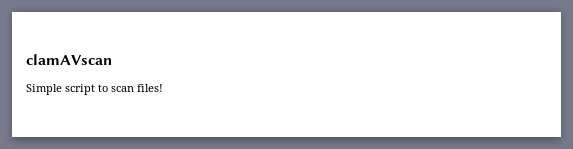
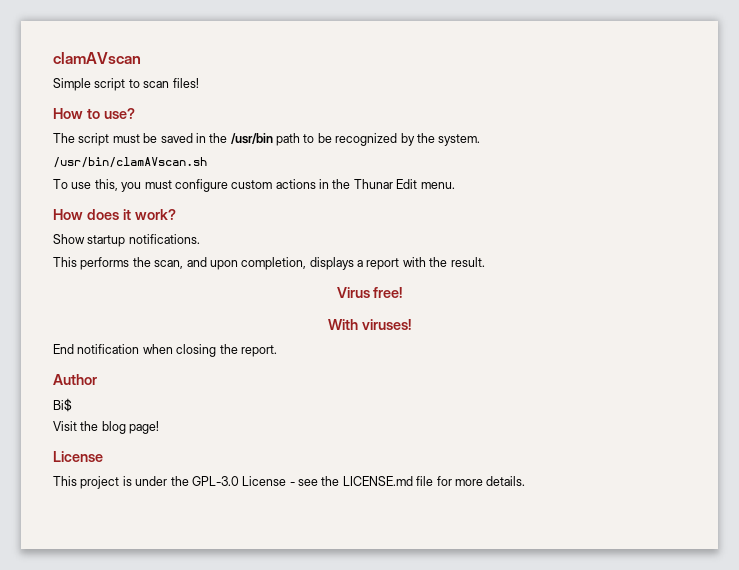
+ How to use?
+ The script must be saved in the /usr/bin path to be recognized by the system.
+ /usr/bin/clamAVscan.sh
+ To use this, you must configure custom actions in the Thunar Edit menu.
+ How does it work?
+ Show startup notifications.
+ This performs the scan, and upon completion, displays a report with the result.
+ Virus free!
+ With viruses!
+ End notification when closing the report.
+ Author
+ Bi$
+ Visit the blog page!
+ License
+ This project is under the GPL-3.0 License - see the LICENSE.md file for more details.

